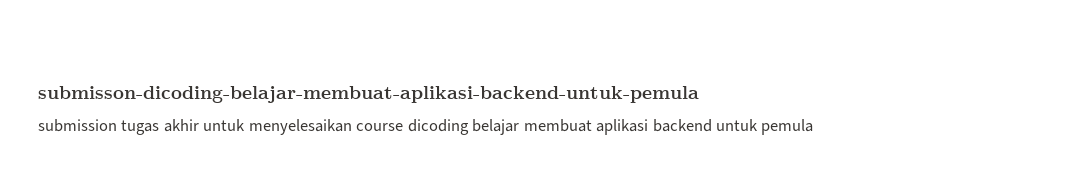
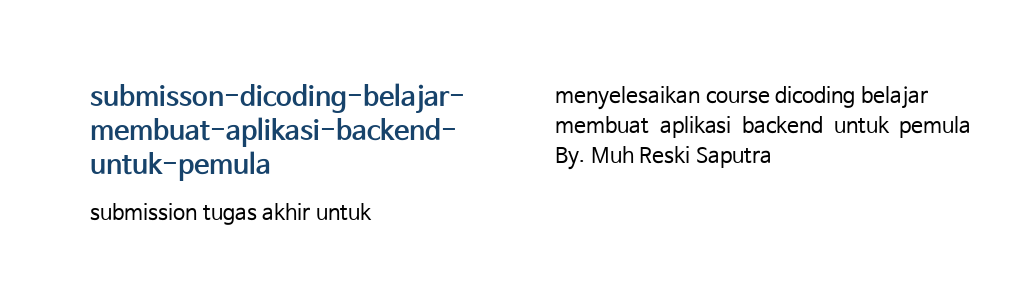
- submission tugas akhir untuk menyelesaikan course dicoding belajar membuat aplikasi backend untuk pemula
+ submission tugas akhir untuk menyelesaikan course dicoding belajar membuat aplikasi backend untuk pemula By. Muh Reski Saputra

